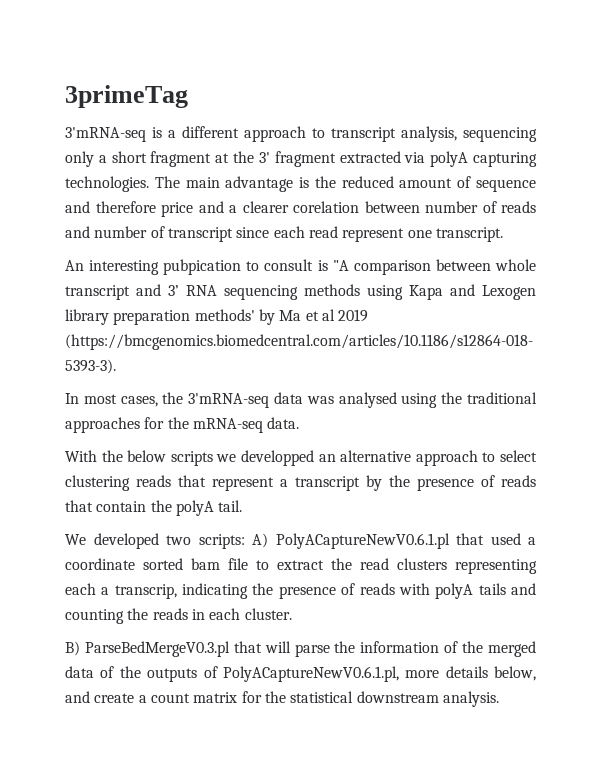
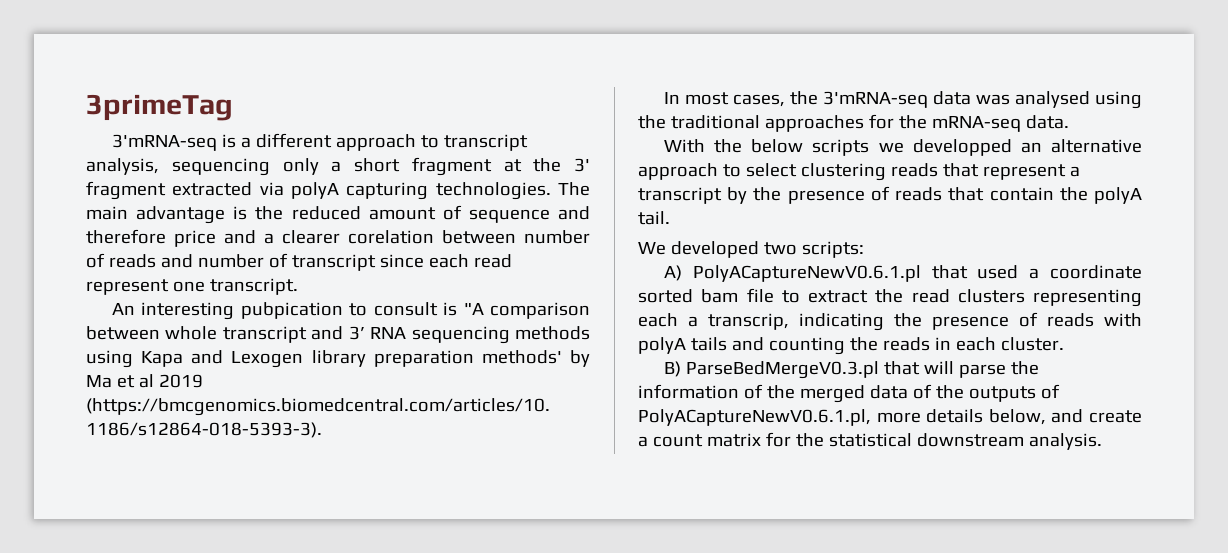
- We developed two scripts: A) PolyACaptureNewV0.6.1.pl that used a coordinate sorted bam file to extract the read clusters representing each a transcrip, indicating the presence of reads with polyA tails and counting the reads in each cluster.
+ We developed two scripts:
+ A) PolyACaptureNewV0.6.1.pl that used a coordinate sorted bam file to extract the read clusters representing each a transcrip, indicating the presence of reads with polyA tails and counting the reads in each cluster.

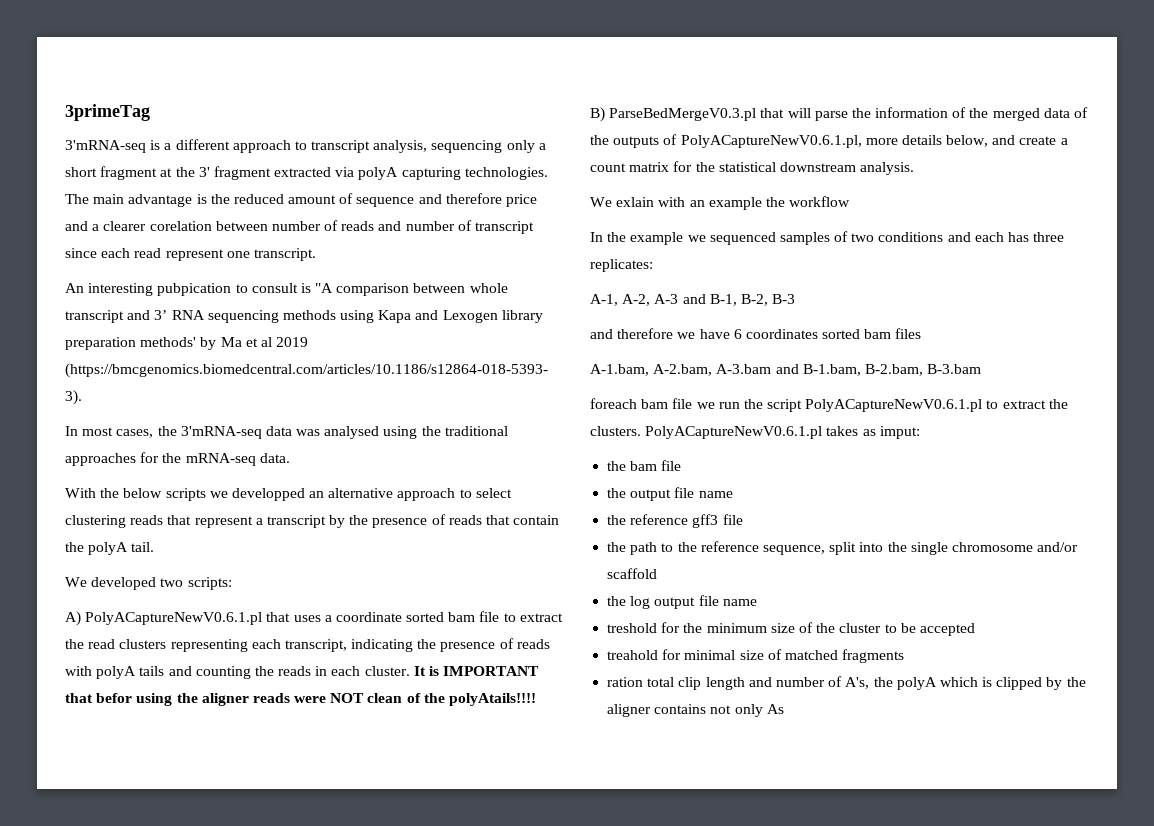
- A) PolyACaptureNewV0.6.1.pl that used a coordinate sorted bam file to extract the read clusters representing each a transcrip, indicating the presence of reads with polyA tails and counting the reads in each cluster.
+ A) PolyACaptureNewV0.6.1.pl that uses a coordinate sorted bam file to extract the read clusters representing each transcript, indicating the presence of reads with polyA tails and counting the reads in each cluster. It is IMPORTANT that befor using the aligner reads were NOT clean of the polyAtails!!!!
+ We exlain with an example the workflow
+ In the example we sequenced samples of two conditions and each has three replicates:
+ A-1, A-2, A-3 and B-1, B-2, B-3
+ and therefore we have 6 coordinates sorted bam files
+ A-1.bam, A-2.bam, A-3.bam and B-1.bam, B-2.bam, B-3.bam
+ foreach bam file we run the script PolyACaptureNewV0.6.1.pl to extract the clusters. PolyACaptureNewV0.6.1.pl takes as imput:
+ the bam file
+ the output file name
+ the reference gff3 file
+ the path to the reference sequence, split into the single chromosome and/or scaffold
+ the log output file name
+ treshold for the minimum size of the cluster to be accepted
+ treahold for minimal size of matched fragments
+ ration total clip length and number of A's, the polyA which is clipped by the aligner contains not only As

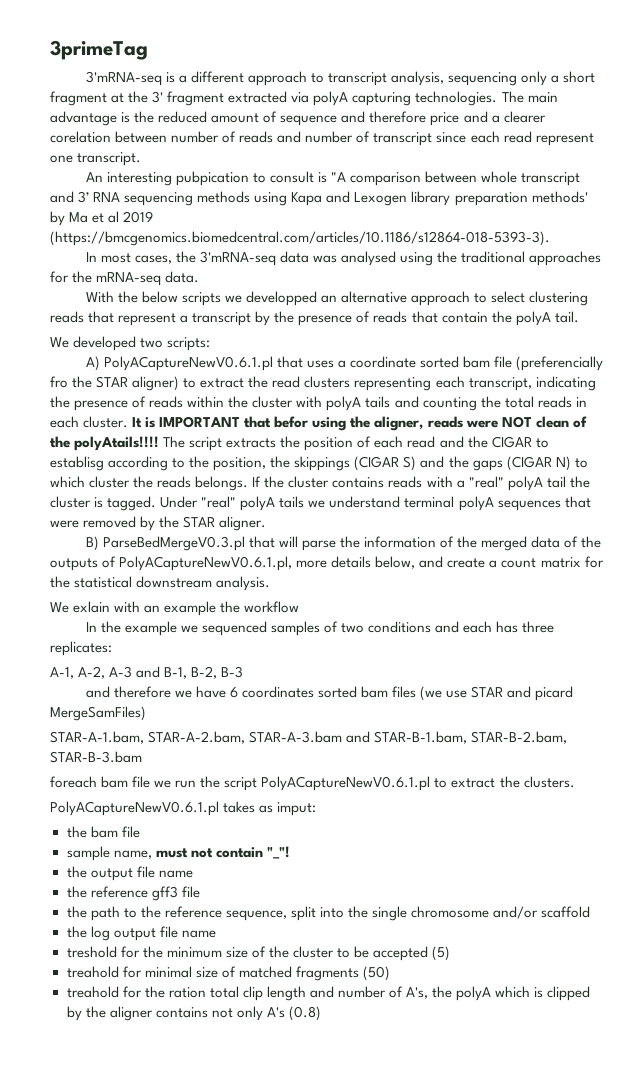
- A) PolyACaptureNewV0.6.1.pl that uses a coordinate sorted bam file to extract the read clusters representing each transcript, indicating the presence of reads with polyA tails and counting the reads in each cluster.
+ A) PolyACaptureNewV0.6.1.pl that uses a coordinate sorted bam file (preferencially fro the STAR aligner) to extract the read clusters representing each transcript, indicating the presence of reads within the cluster with polyA tails and counting the total reads in each cluster.
- It is IMPORTANT that befor using the aligner reads were NOT clean of the polyAtails!!!!
+ It is IMPORTANT that befor using the aligner, reads were NOT clean of the polyAtails!!!! The script extracts the position of each read and the CIGAR to establisg according to the position, the skippings (CIGAR S) and the gaps (CIGAR N) to which cluster the reads belongs. If the cluster contains reads with a "real" polyA tail the cluster is tagged. Under "real" polyA tails we understand terminal polyA sequences that were removed by the STAR aligner.
- and therefore we have 6 coordinates sorted bam files
- A-1.bam, A-2.bam, A-3.bam and B-1.bam, B-2.bam, B-3.bam
+ and therefore we have 6 coordinates sorted bam files (we use STAR and picard MergeSamFiles)
+ STAR-A-1.bam, STAR-A-2.bam, STAR-A-3.bam and STAR-B-1.bam, STAR-B-2.bam, STAR-B-3.bam
- foreach bam file we run the script PolyACaptureNewV0.6.1.pl to extract the clusters. PolyACaptureNewV0.6.1.pl takes as imput:
+ foreach bam file we run the script PolyACaptureNewV0.6.1.pl to extract the clusters.
+ PolyACaptureNewV0.6.1.pl takes as imput:
+ sample name, must not contain "_"!
- treshold for the minimum size of the cluster to be accepted
+ treshold for the minimum size of the cluster to be accepted (5)
- treahold for minimal size of matched fragments
- ration total clip length and number of A's, the polyA which is clipped by the aligner contains not only As
+ treahold for minimal size of matched fragments (50)
+ treahold for the ration total clip length and number of A's, the polyA which is clipped by the aligner contains not only A's (0.8)

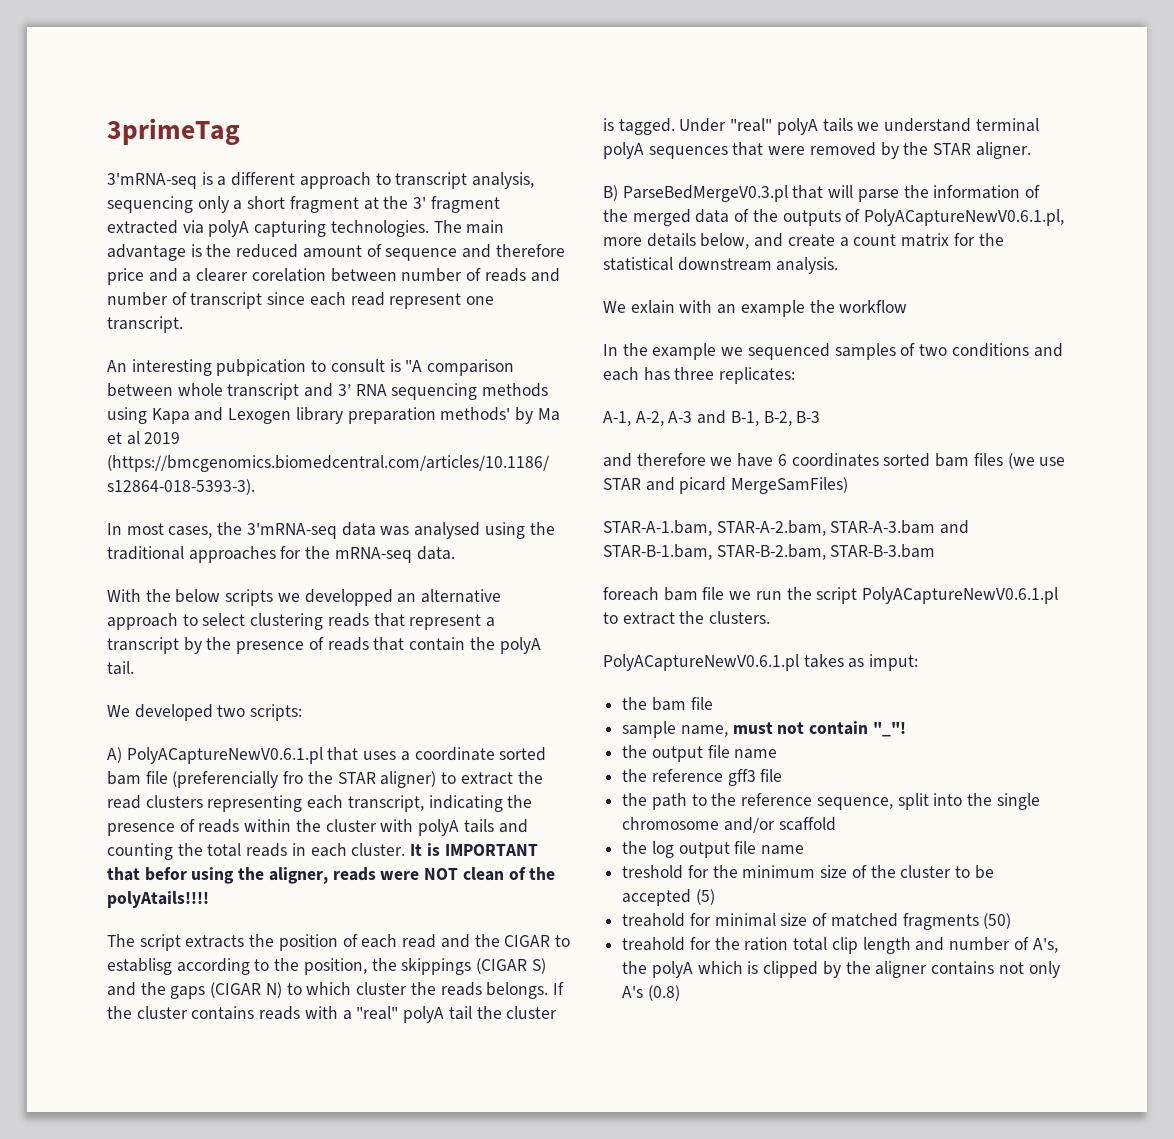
- It is IMPORTANT that befor using the aligner, reads were NOT clean of the polyAtails!!!! The script extracts the position of each read and the CIGAR to establisg according to the position, the skippings (CIGAR S) and the gaps (CIGAR N) to which cluster the reads belongs.
+ It is IMPORTANT that befor using the aligner, reads were NOT clean of the polyAtails!!!!
+ The script extracts the position of each read and the CIGAR to establisg according to the position, the skippings (CIGAR S) and the gaps (CIGAR N) to which cluster the reads belongs.

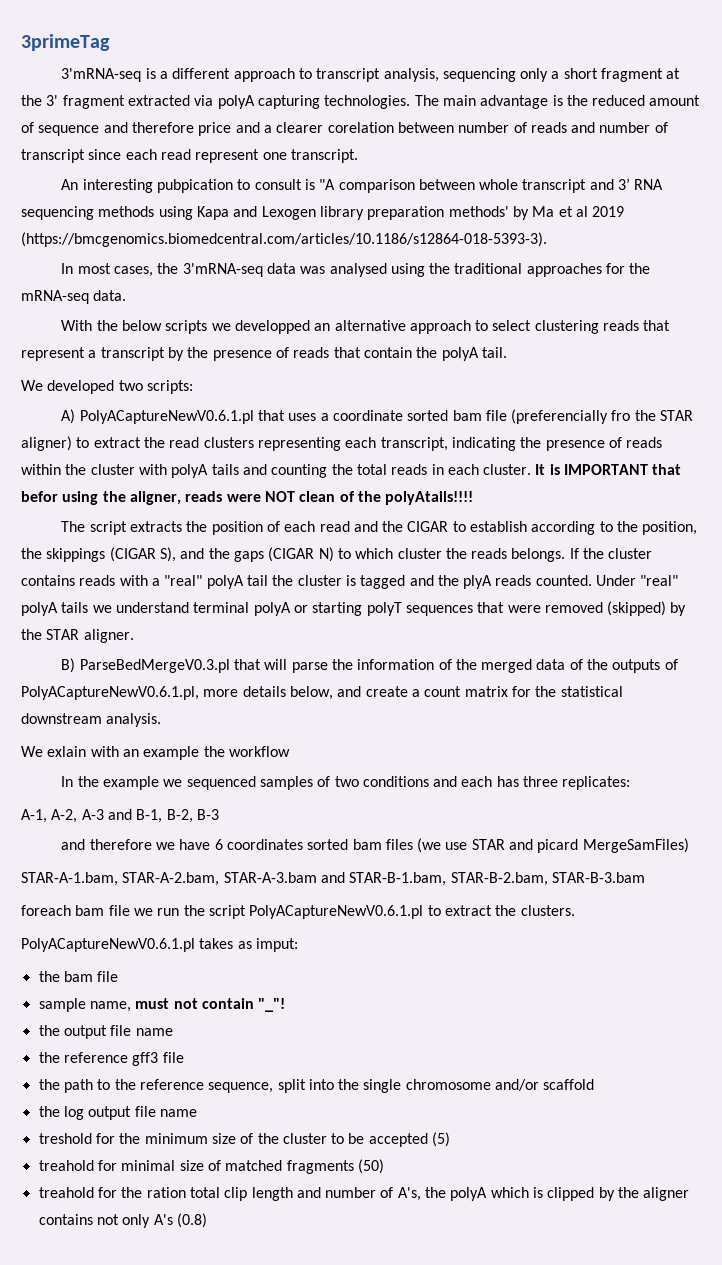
- The script extracts the position of each read and the CIGAR to establisg according to the position, the skippings (CIGAR S) and the gaps (CIGAR N) to which cluster the reads belongs.
+ The script extracts the position of each read and the CIGAR to establish according to the position, the skippings (CIGAR S), and the gaps (CIGAR N) to which cluster the reads belongs.
- If the cluster contains reads with a "real" polyA tail the cluster is tagged.
+ If the cluster contains reads with a "real" polyA tail the cluster is tagged and the plyA reads counted.
- Under "real" polyA tails we understand terminal polyA sequences that were removed by the STAR aligner.
+ Under "real" polyA tails we understand terminal polyA or starting polyT sequences that were removed (skipped) by the STAR aligner.

